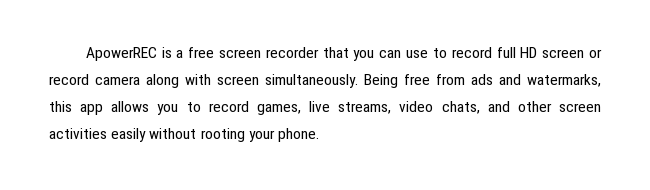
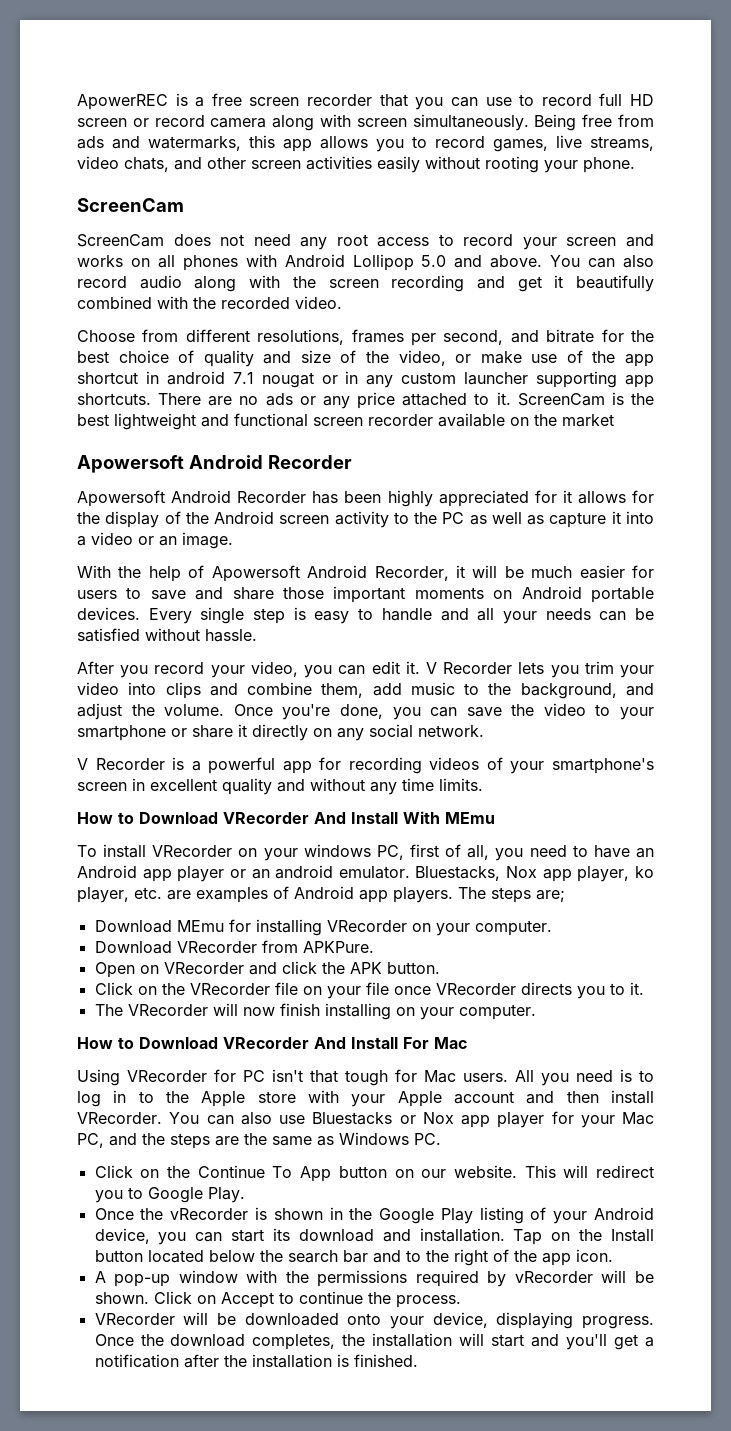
  Being free from ads and watermarks, this app allows you to record games, live streams, video chats, and other screen activities easily without rooting your phone.
+ ScreenCam
+ ScreenCam does not need any root access to record your screen and works on all phones with Android Lollipop 5.0 and above. You can also record audio along with the screen recording and get it beautifully combined with the recorded video.
+ Choose from different resolutions, frames per second, and bitrate for the best choice of quality and size of the video, or make use of the app shortcut in android 7.1 nougat or in any custom launcher supporting app shortcuts. There are no ads or any price attached to it. ScreenCam is the best lightweight and functional screen recorder available on the market
+ Apowersoft Android Recorder
+ Apowersoft Android Recorder has been highly appreciated for it allows for the display of the Android screen activity to the PC as well as capture it into a video or an image.
+ With the help of Apowersoft Android Recorder, it will be much easier for users to save and share those important moments on Android portable devices. Every single step is easy to handle and all your needs can be satisfied without hassle.
+ After you record your video, you can edit it. V Recorder lets you trim your video into clips and combine them, add music to the background, and adjust the volume. Once you're done, you can save the video to your smartphone or share it directly on any social network.
+ V Recorder is a powerful app for recording videos of your smartphone's screen in excellent quality and without any time limits.
+ How to Download VRecorder And Install With MEmu
+ To install VRecorder on your windows PC, first of all, you need to have an Android app player or an android emulator. Bluestacks, Nox app player, ko player, etc. are examples of Android app players. The steps are;
+ Download MEmu for installing VRecorder on your computer.
+ Download VRecorder from APKPure.
+ Open on VRecorder and click the APK button.
+ Click on the VRecorder file on your file once VRecorder directs you to it.
+ The VRecorder will now finish installing on your computer.
+ How to Download VRecorder And Install For Mac
+ Using VRecorder for PC isn't that tough for Mac users. All you need is to log in to the Apple store with your Apple account and then install VRecorder. You can also use Bluestacks or Nox app player for your Mac PC, and the steps are the same as Windows PC.
+ Click on the Continue To App button on our website. This will redirect you to Google Play.
+ Once the vRecorder is shown in the Google Play listing of your Android device, you can start its download and installation. Tap on the Install button located below the search bar and to the right of the app icon.
+ A pop-up window with the permissions required by vRecorder will be shown. Click on Accept to continue the process.
+ VRecorder will be downloaded onto your device, displaying progress. Once the download completes, the installation will start and you'll get a notification after the installation is finished.

